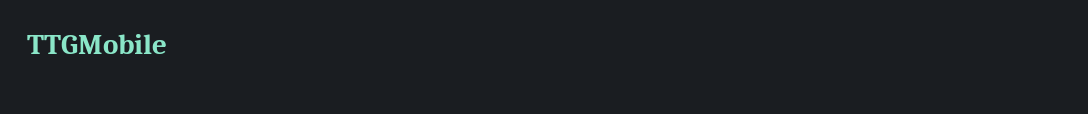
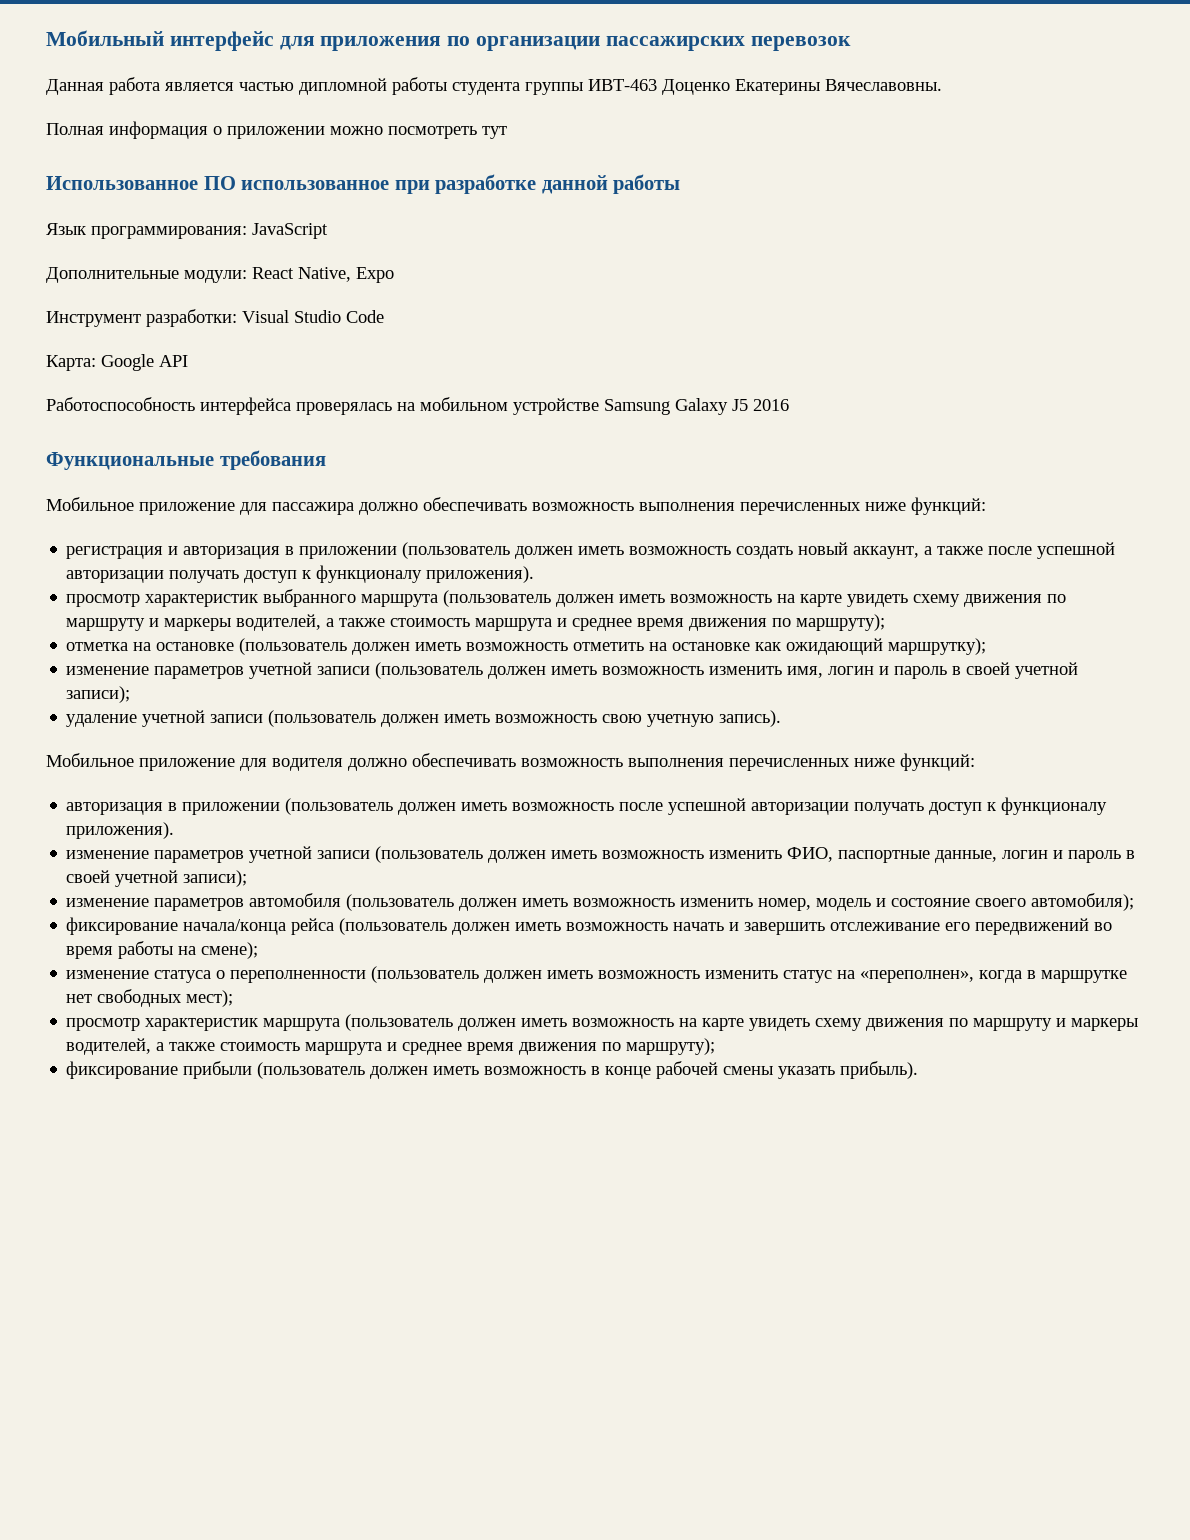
- TTGMobile
+ Мобильный интерфейс для приложения по организации пассажирских перевозок
+ Данная работа является частью дипломной работы студента группы ИВТ-463 Доценко Екатерины Вячеславовны.
+ Полная информация о приложении можно посмотреть тут
+ Использованное ПО использованное при разработке данной работы
+ Язык программирования: JavaScript
+ Дополнительные модули: React Native, Expo
+ Инструмент разработки: Visual Studio Code
+ Карта: Google API
+ Работоспособность интерфейса проверялась на мобильном устройстве Samsung Galaxy J5 2016
+ Функциональные требования
+ Мобильное приложение для пассажира должно обеспечивать возможность выполнения перечисленных ниже функций:
+ регистрация и авторизация в приложении (пользователь должен иметь возможность создать новый аккаунт, а также после успешной авторизации получать доступ к функционалу приложения).
+ просмотр характеристик выбранного маршрута (пользователь должен иметь возможность на карте увидеть схему движения по маршруту и маркеры водителей, а также стоимость маршрута и среднее время движения по маршруту);
+ отметка на остановке (пользователь должен иметь возможность отметить на остановке как ожидающий маршрутку);
+ изменение параметров учетной записи (пользователь должен иметь возможность изменить имя, логин и пароль в своей учетной записи);
+ удаление учетной записи (пользователь должен иметь возможность свою учетную запись).
+ Мобильное приложение для водителя должно обеспечивать возможность выполнения перечисленных ниже функций:
+ авторизация в приложении (пользователь должен иметь возможность после успешной авторизации получать доступ к функционалу приложения).
+ изменение параметров учетной записи (пользователь должен иметь возможность изменить ФИО, паспортные данные, логин и пароль в своей учетной записи);
+ изменение параметров автомобиля (пользователь должен иметь возможность изменить номер, модель и состояние своего автомобиля);
+ фиксирование начала/конца рейса (пользователь должен иметь возможность начать и завершить отслеживание его передвижений во время работы на смене);
+ изменение статуса о переполненности (пользователь должен иметь возможность изменить статус на «переполнен», когда в маршрутке нет свободных мест);
+ просмотр характеристик маршрута (пользователь должен иметь возможность на карте увидеть схему движения по маршруту и маркеры водителей, а также стоимость маршрута и среднее время движения по маршруту);
+ фиксирование прибыли (пользователь должен иметь возможность в конце рабочей смены указать прибыль).

